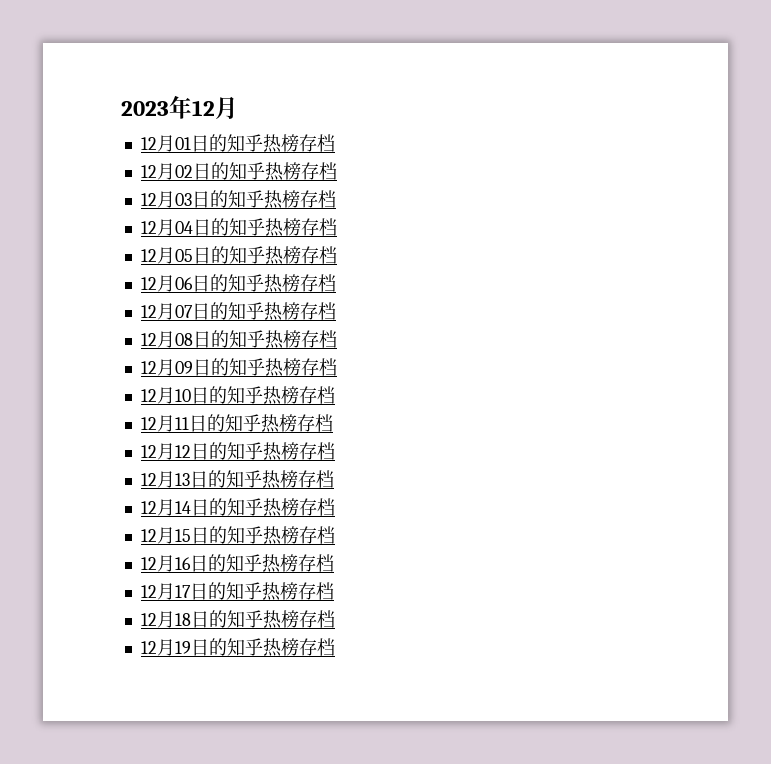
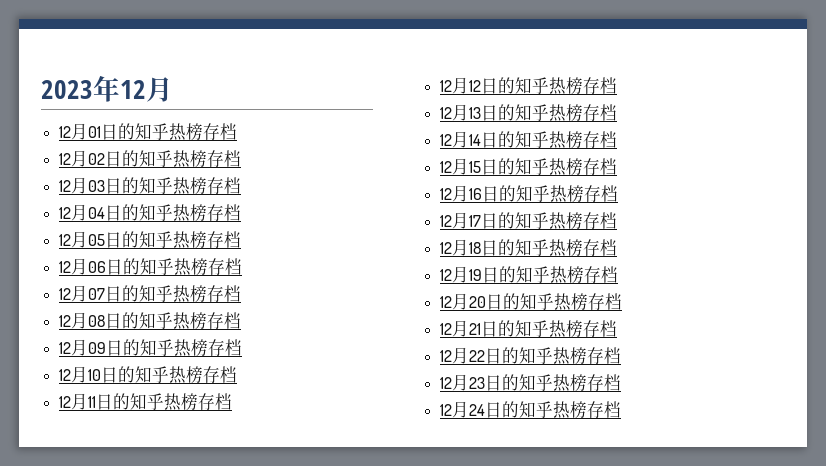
+ 12月20日的知乎热榜存档
+ 12月21日的知乎热榜存档
+ 12月22日的知乎热榜存档
+ 12月23日的知乎热榜存档
+ 12月24日的知乎热榜存档

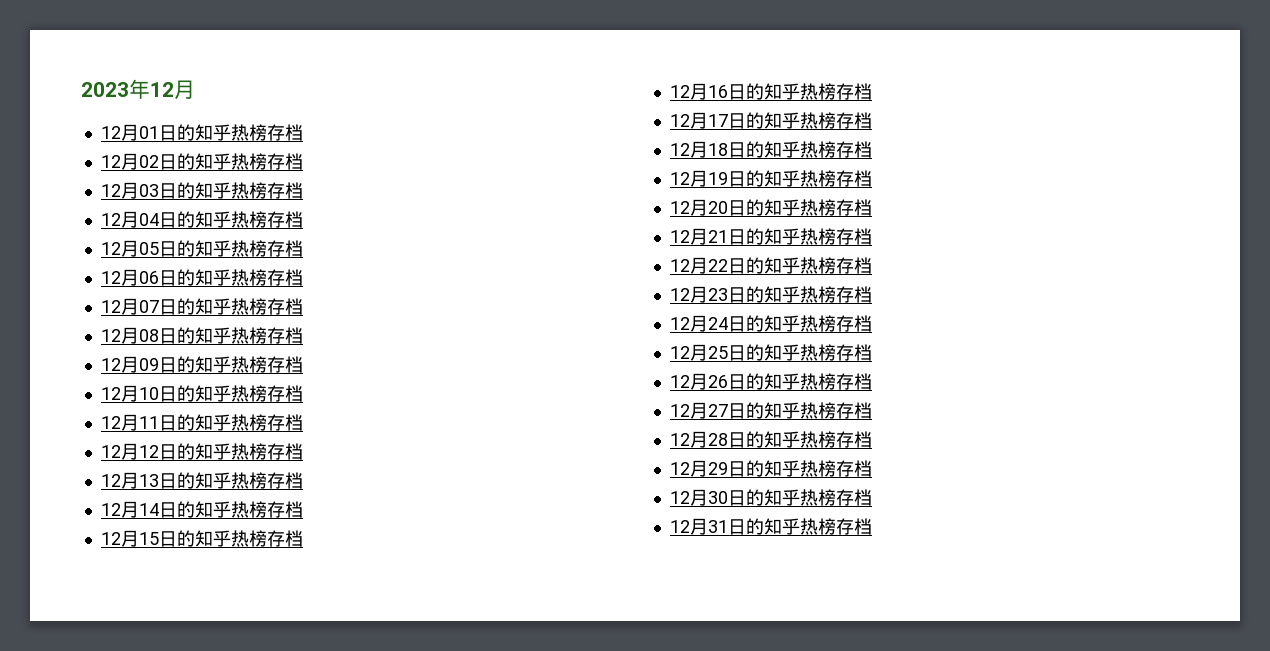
+ 12月25日的知乎热榜存档
+ 12月26日的知乎热榜存档
+ 12月27日的知乎热榜存档
+ 12月28日的知乎热榜存档
+ 12月29日的知乎热榜存档
+ 12月30日的知乎热榜存档
+ 12月31日的知乎热榜存档

